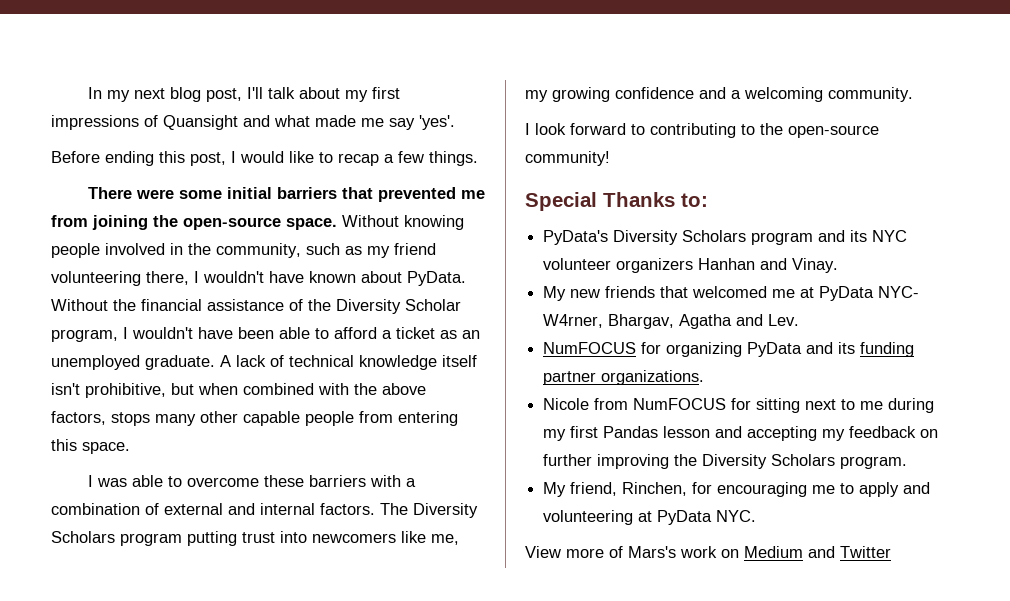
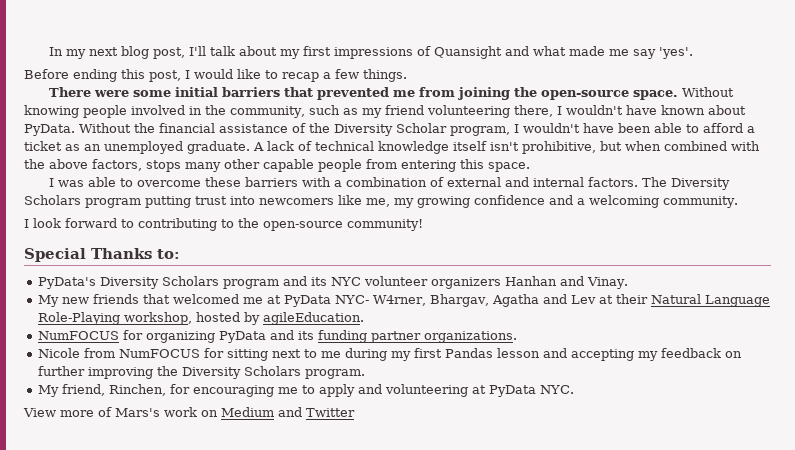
- My new friends that welcomed me at PyData NYC- W4rner, Bhargav, Agatha and Lev.
+ My new friends that welcomed me at PyData NYC- W4rner, Bhargav, Agatha and Lev at their Natural Language Role-Playing workshop, hosted by agileEducation.

